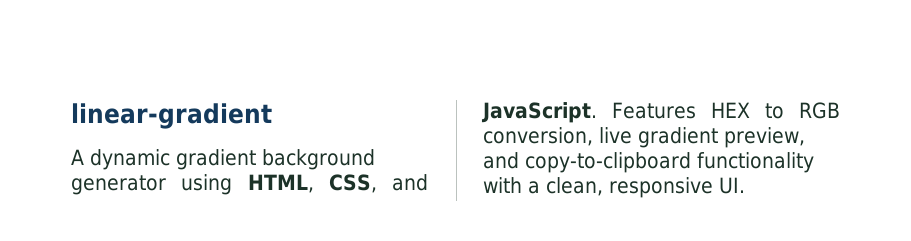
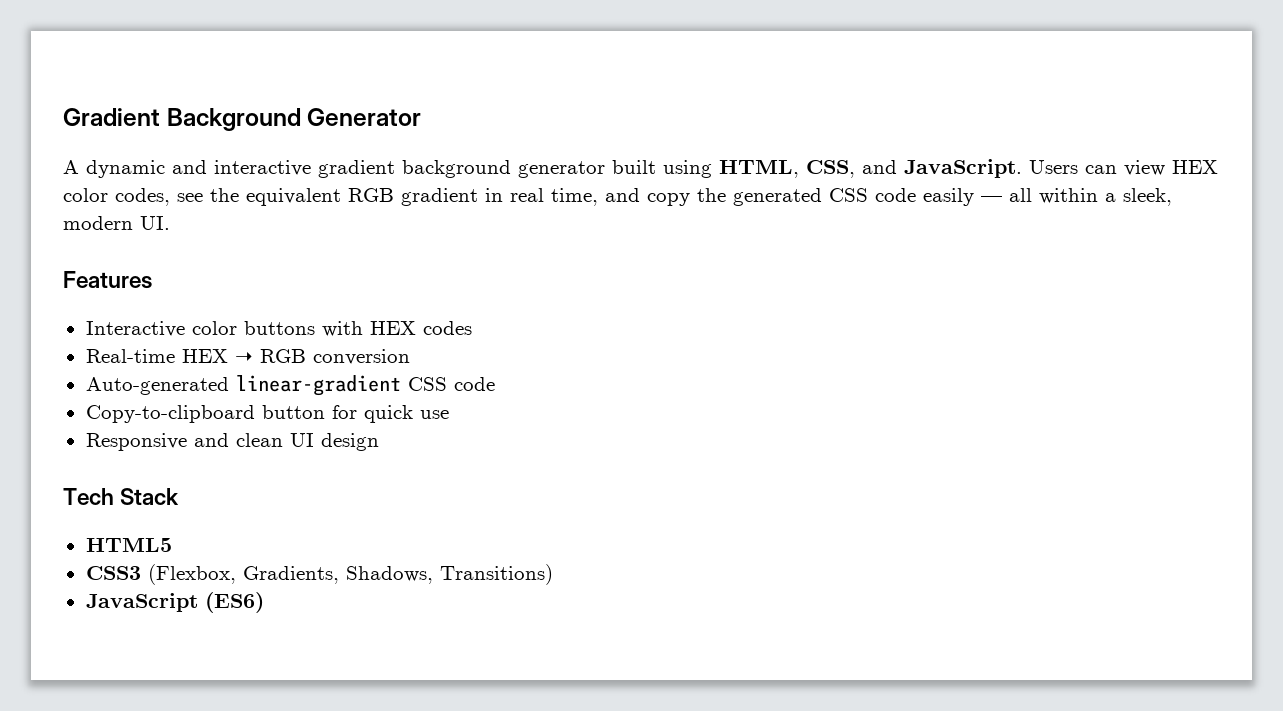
- linear-gradient
+ Gradient Background Generator
- A dynamic gradient background generator using HTML, CSS, and JavaScript.
+ A dynamic and interactive gradient background generator built using HTML, CSS, and JavaScript.
- Features HEX to RGB conversion, live gradient preview, and copy-to-clipboard functionality with a clean, responsive UI.
+ Users can view HEX color codes, see the equivalent RGB gradient in real time, and copy the generated CSS code easily — all within a sleek, modern UI.
+ Features
+ Interactive color buttons with HEX codes
+ Real-time HEX ➝ RGB conversion
+ Auto-generated linear-gradient CSS code
+ Copy-to-clipboard button for quick use
+ Responsive and clean UI design
+ Tech Stack
+ HTML5
+ CSS3 (Flexbox, Gradients, Shadows, Transitions)
+ JavaScript (ES6)

